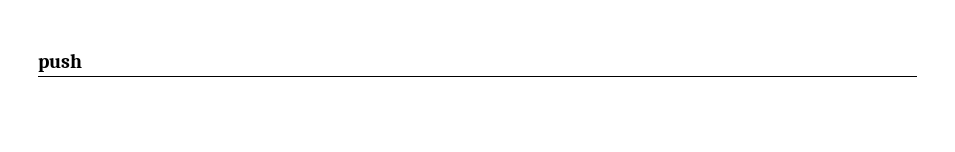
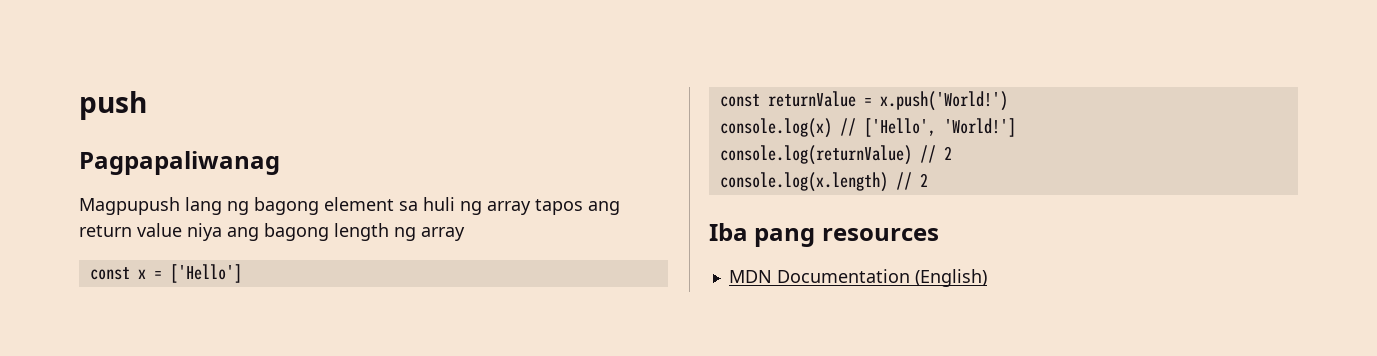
+ Pagpapaliwanag
+ Magpupush lang ng bagong element sa huli ng array tapos ang return value niya ang bagong length ng array
+ const x = ['Hello']
+ const returnValue = x.push('World!')
+ console.log(x) // ['Hello', 'World!']
+ console.log(returnValue) // 2
+ console.log(x.length) // 2
+ Iba pang resources
+ MDN Documentation (English)

